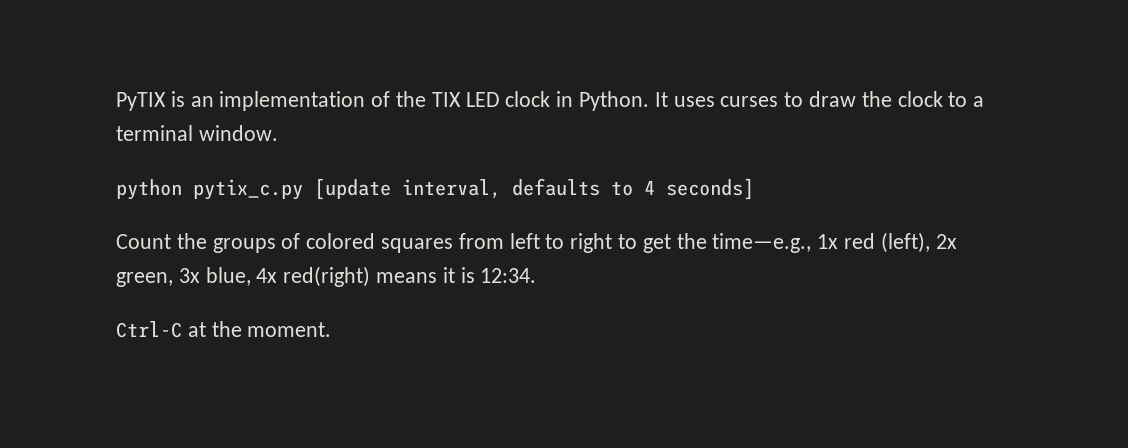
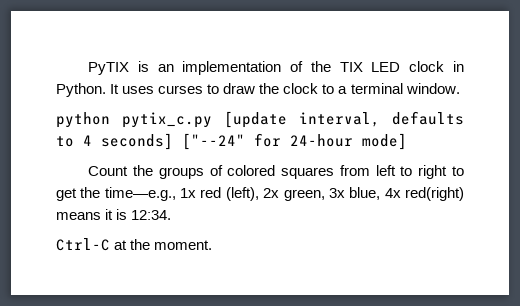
- python pytix_c.py [update interval, defaults to 4 seconds]
+ python pytix_c.py [update interval, defaults to 4 seconds] ["--24" for 24-hour mode]

